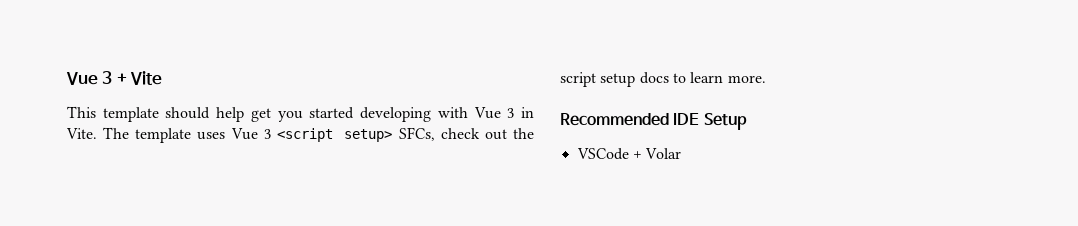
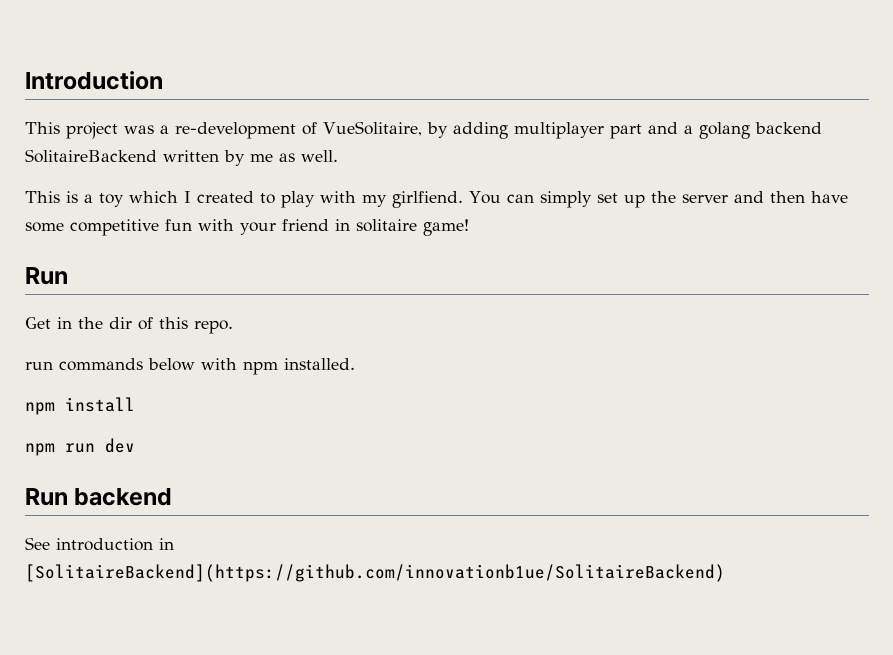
- Vue 3 + Vite
- This template should help get you started developing with Vue 3 in Vite. The template uses Vue 3 <script setup> SFCs, check out the script setup docs to learn more.
- Recommended IDE Setup
- VSCode + Volar
+ Introduction
+ This project was a re-development of VueSolitaire, by adding multiplayer part and a golang backend SolitaireBackend written by me as well.
+ This is a toy which I created to play with my girlfiend. You can simply set up the server and then have some competitive fun with your friend in solitaire game!
+ Run
+ Get in the dir of this repo.
+ run commands below with npm installed.
+ npm install
+ npm run dev
+ Run backend
+ See introduction in [SolitaireBackend](https://github.com/innovationb1ue/SolitaireBackend)

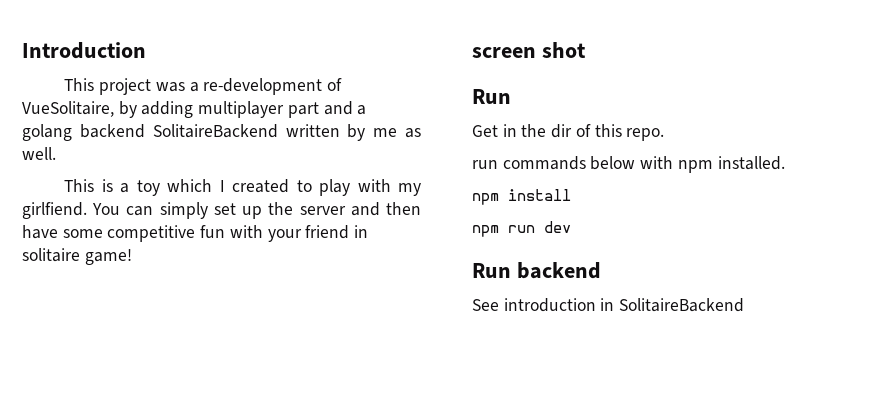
+ screen shot
- See introduction in [SolitaireBackend](https://github.com/innovationb1ue/SolitaireBackend)
+ See introduction in SolitaireBackend

